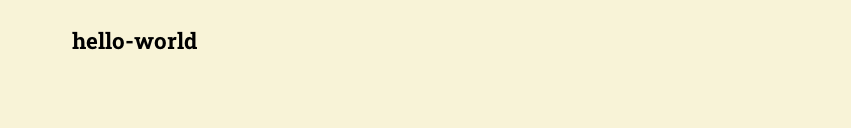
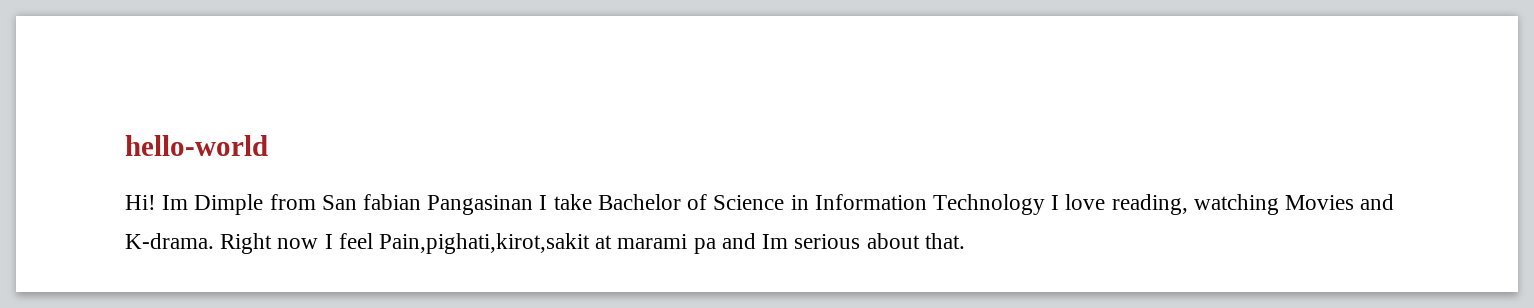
+ Hi! Im Dimple from San fabian Pangasinan I take Bachelor of Science in Information Technology I love reading, watching Movies and K-drama. Right now I feel Pain,pighati,kirot,sakit at marami pa and Im serious about that.

